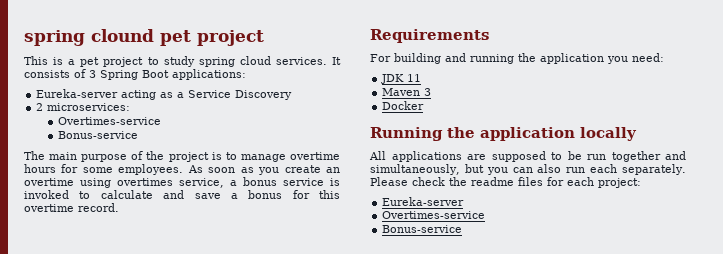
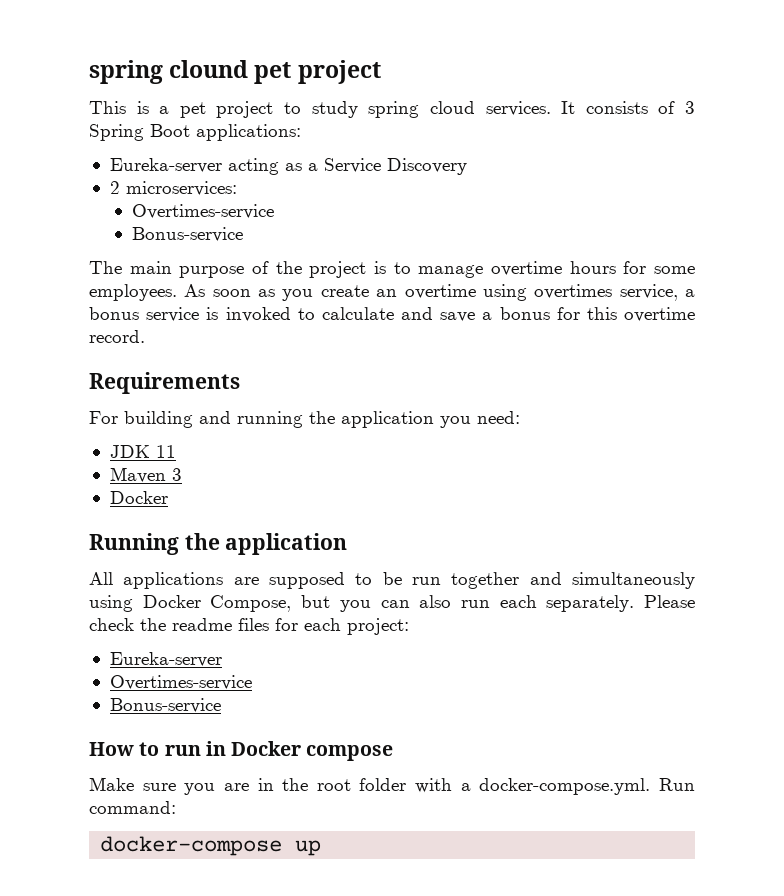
- Running the application locally
+ Running the application
- All applications are supposed to be run together and simultaneously, but you can also run each separately.
+ All applications are supposed to be run together and simultaneously using Docker Compose, but you can also run each separately.
+ How to run in Docker compose
+ Make sure you are in the root folder with a docker-compose.yml. Run command:
+ docker-compose up

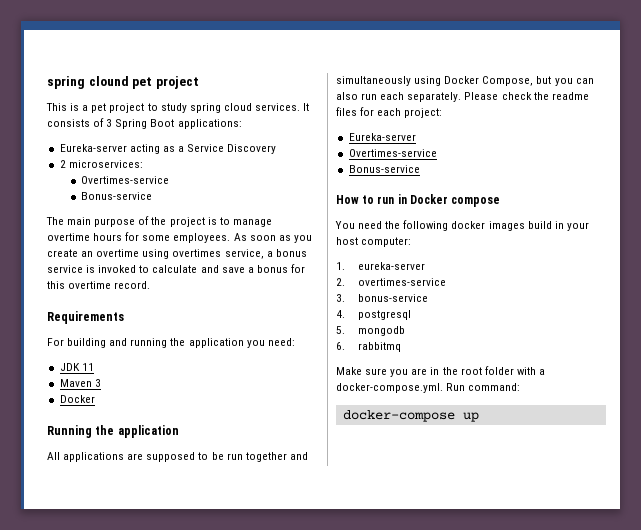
+ You need the following docker images build in your host computer:
+ 1. eureka-server
+ 2. overtimes-service
+ 3. bonus-service
+ 4. postgresql
+ 5. mongodb
+ 6. rabbitmq

